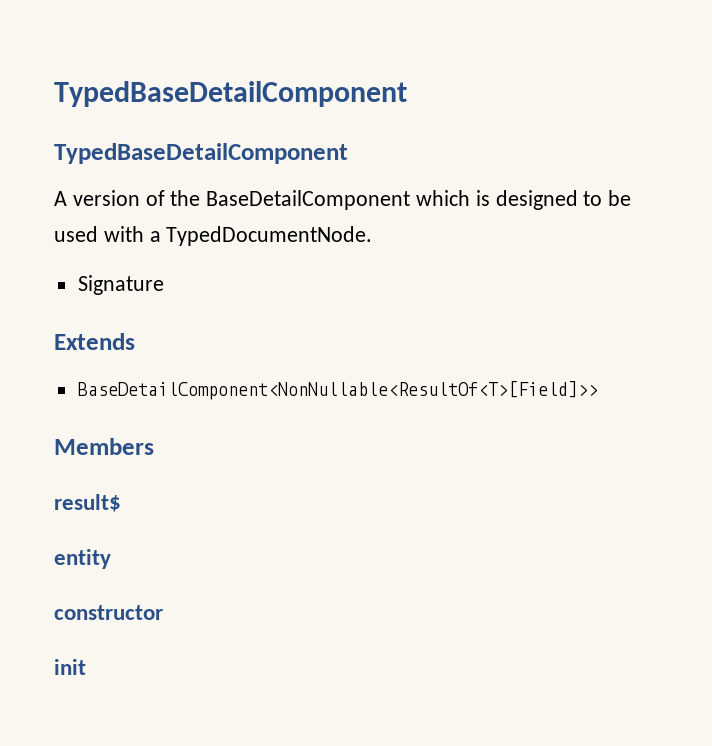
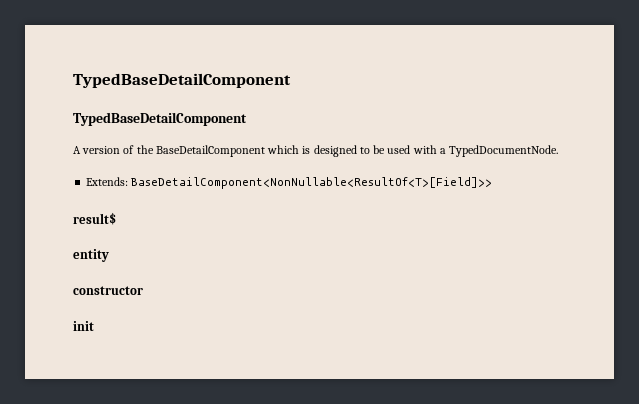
- Signature
- Extends
- BaseDetailComponent<NonNullable<ResultOf<T>[Field]>>
+ Extends: BaseDetailComponent<NonNullable<ResultOf<T>[Field]>>
- Members

